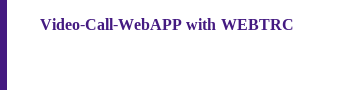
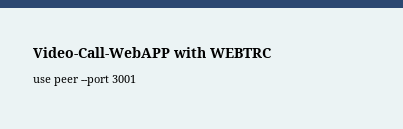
+ use peer --port 3001

